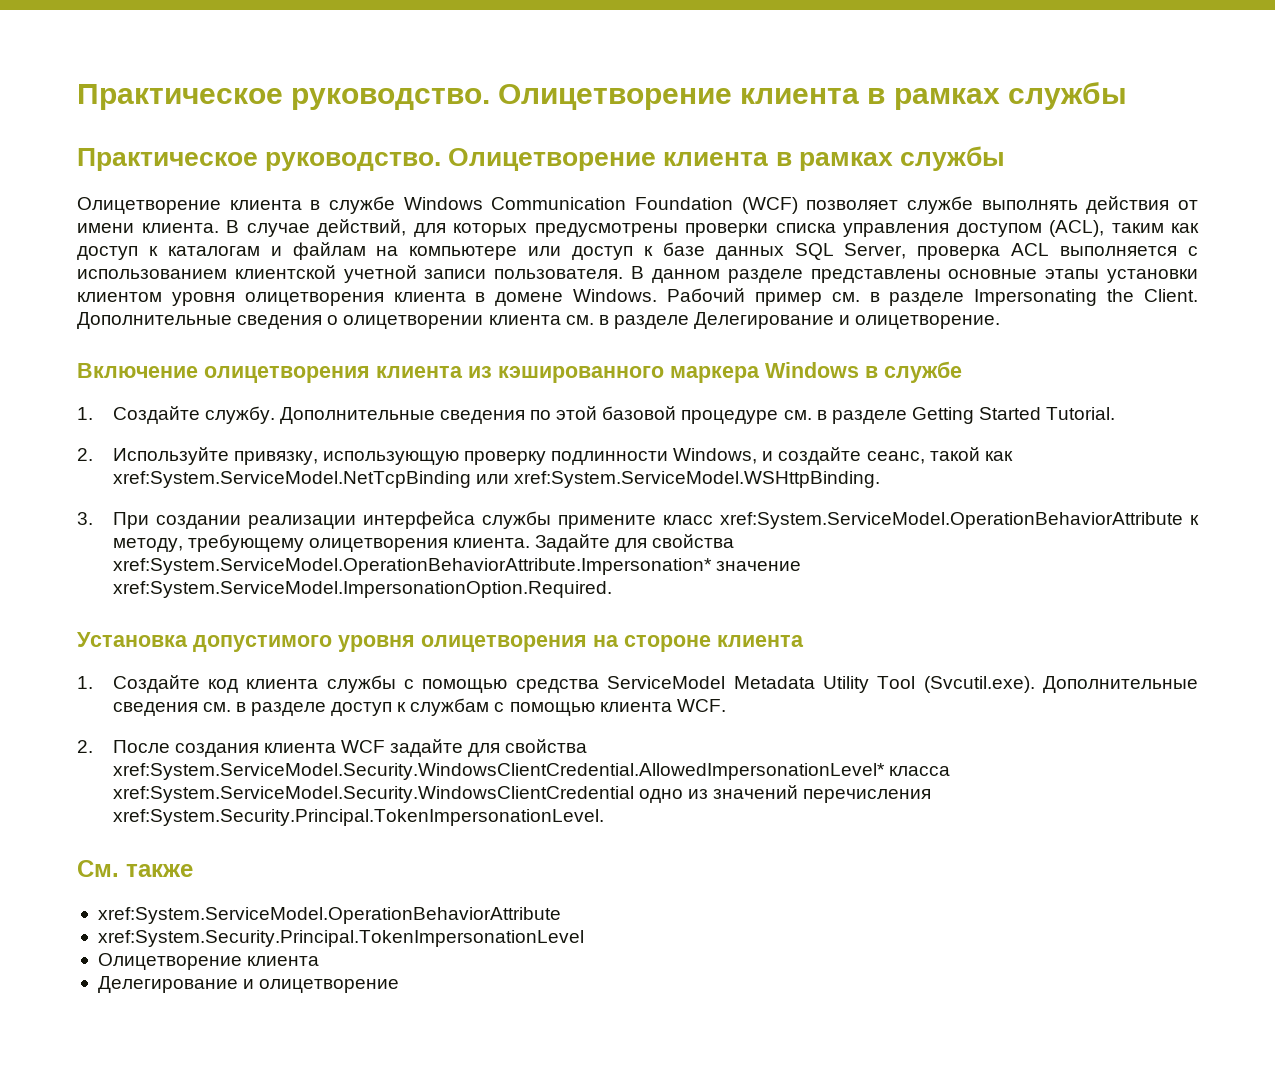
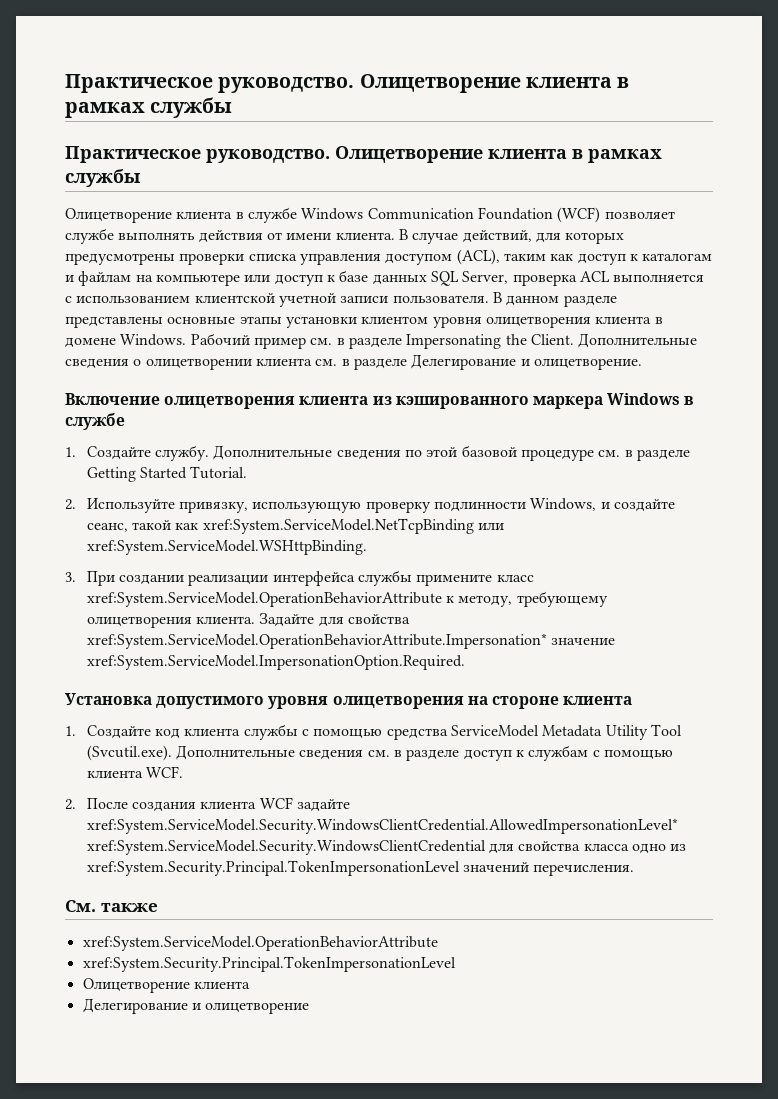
- 2. После создания клиента WCF задайте для свойства xref:System.ServiceModel.Security.WindowsClientCredential.AllowedImpersonationLevel* класса xref:System.ServiceModel.Security.WindowsClientCredential одно из значений перечисления xref:System.Security.Principal.TokenImpersonationLevel.
+ 2. После создания клиента WCF задайте xref:System.ServiceModel.Security.WindowsClientCredential.AllowedImpersonationLevel* xref:System.ServiceModel.Security.WindowsClientCredential для свойства класса одно из xref:System.Security.Principal.TokenImpersonationLevel значений перечисления.

